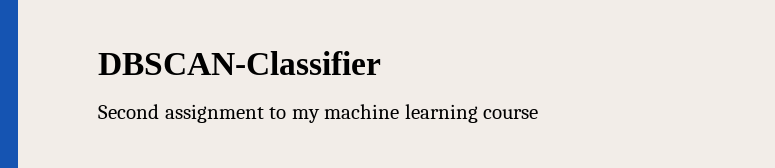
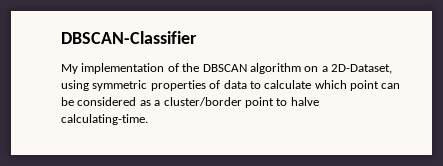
- Second assignment to my machine learning course
+ My implementation of the DBSCAN algorithm on a 2D-Dataset, using symmetric properties of data to calculate which point can be considered as a cluster/border point to halve calculating-time.

